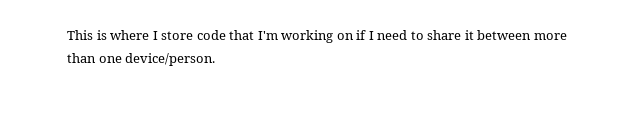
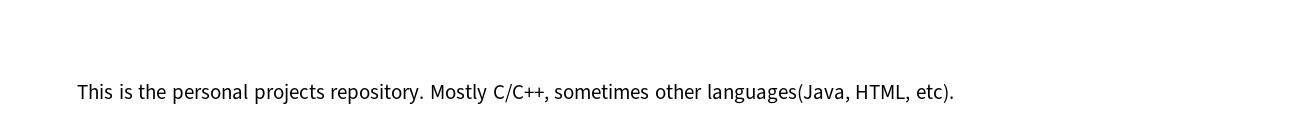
- This is where I store code that I'm working on if I need to share it between more than one device/person.
+ This is the personal projects repository. Mostly C/C++, sometimes other languages(Java, HTML, etc).

